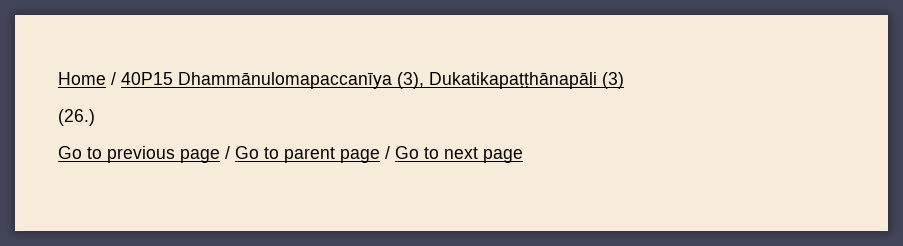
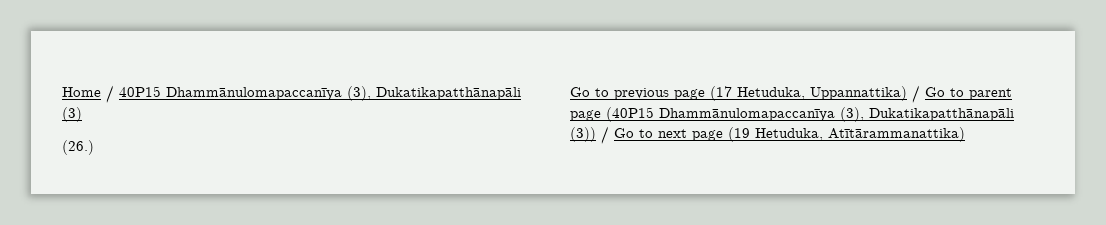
- Go to previous page / Go to parent page / Go to next page
+ Go to previous page (17 Hetuduka, Uppannattika) / Go to parent page (40P15 Dhammānulomapaccanīya (3), Dukatikapaṭṭhānapāḷi (3)) / Go to next page (19 Hetuduka, Atītārammaṇattika)

